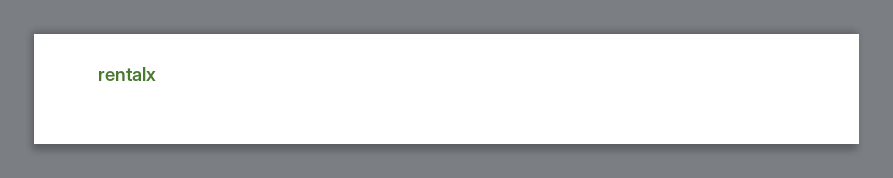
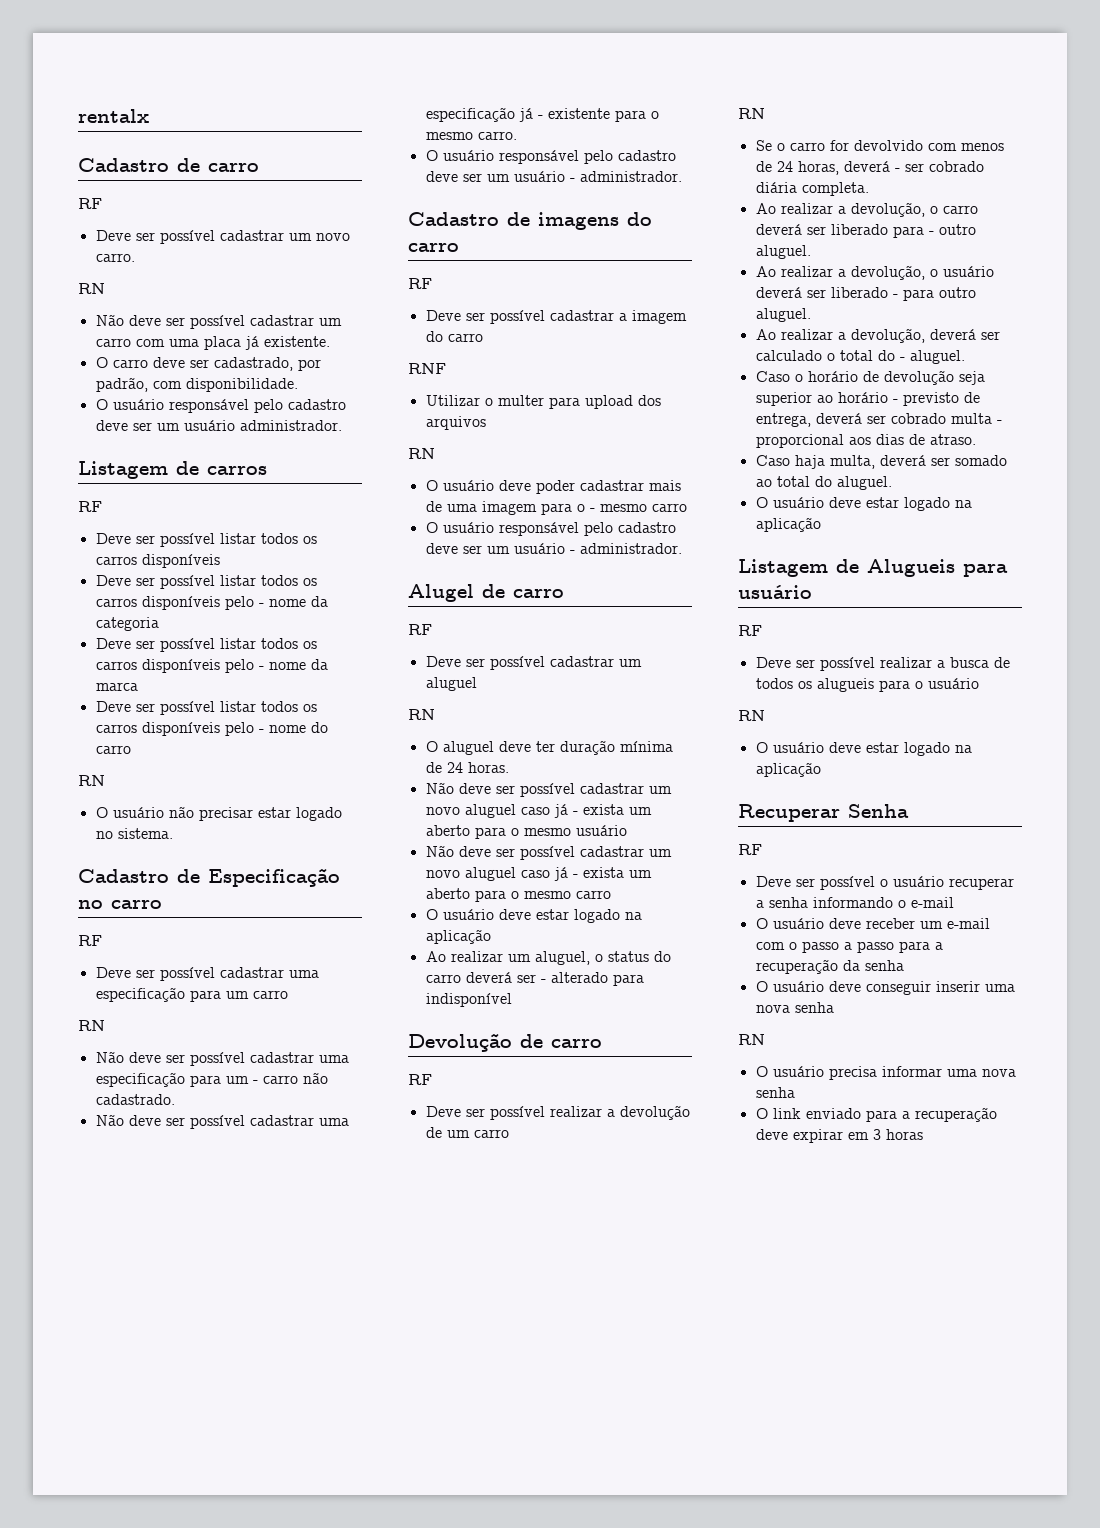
+ Cadastro de carro
+ RF
+ Deve ser possível cadastrar um novo carro.
+ RN
+ Não deve ser possível cadastrar um carro com uma placa já existente.
+ O carro deve ser cadastrado, por padrão, com disponibilidade.
+ O usuário responsável pelo cadastro deve ser um usuário administrador.
+ Listagem de carros
+ RF
+ Deve ser possível listar todos os carros disponíveis
+ Deve ser possível listar todos os carros disponíveis pelo - nome da categoria
+ Deve ser possível listar todos os carros disponíveis pelo - nome da marca
+ Deve ser possível listar todos os carros disponíveis pelo - nome do carro
+ RN
+ O usuário não precisar estar logado no sistema.
+ Cadastro de Especificação no carro
+ RF
+ Deve ser possível cadastrar uma especificação para um carro
+ RN
+ Não deve ser possível cadastrar uma especificação para um - carro não cadastrado.
+ Não deve ser possível cadastrar uma especificação já - existente para o mesmo carro.
+ O usuário responsável pelo cadastro deve ser um usuário - administrador.
+ Cadastro de imagens do carro
+ RF
+ Deve ser possível cadastrar a imagem do carro
+ RNF
+ Utilizar o multer para upload dos arquivos
+ RN
+ O usuário deve poder cadastrar mais de uma imagem para o - mesmo carro
+ O usuário responsável pelo cadastro deve ser um usuário - administrador.
+ Alugel de carro
+ RF
+ Deve ser possível cadastrar um aluguel
+ RN
+ O aluguel deve ter duração mínima de 24 horas.
+ Não deve ser possível cadastrar um novo aluguel caso já - exista um aberto para o mesmo usuário
+ Não deve ser possível cadastrar um novo aluguel caso já - exista um aberto para o mesmo carro
+ O usuário deve estar logado na aplicação
+ Ao realizar um aluguel, o status do carro deverá ser - alterado para indisponível
+ Devolução de carro
+ RF
+ Deve ser possível realizar a devolução de um carro
+ RN
+ Se o carro for devolvido com menos de 24 horas, deverá - ser cobrado diária completa.
+ Ao realizar a devolução, o carro deverá ser liberado para - outro aluguel.
+ Ao realizar a devolução, o usuário deverá ser liberado - para outro aluguel.
+ Ao realizar a devolução, deverá ser calculado o total do - aluguel.
+ Caso o horário de devolução seja superior ao horário - previsto de entrega, deverá ser cobrado multa - proporcional aos dias de atraso.
+ Caso haja multa, deverá ser somado ao total do aluguel.
+ O usuário deve estar logado na aplicação
+ Listagem de Alugueis para usuário
+ RF
+ Deve ser possível realizar a busca de todos os alugueis para o usuário
+ RN
+ O usuário deve estar logado na aplicação
+ Recuperar Senha
+ RF
+ Deve ser possível o usuário recuperar a senha informando o e-mail
+ O usuário deve receber um e-mail com o passo a passo para a recuperação da senha
+ O usuário deve conseguir inserir uma nova senha
+ RN
+ O usuário precisa informar uma nova senha
+ O link enviado para a recuperação deve expirar em 3 horas

